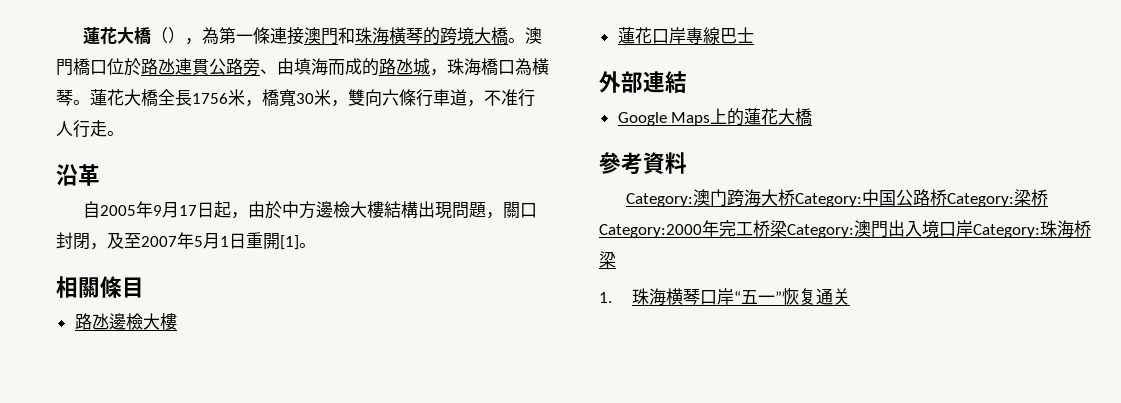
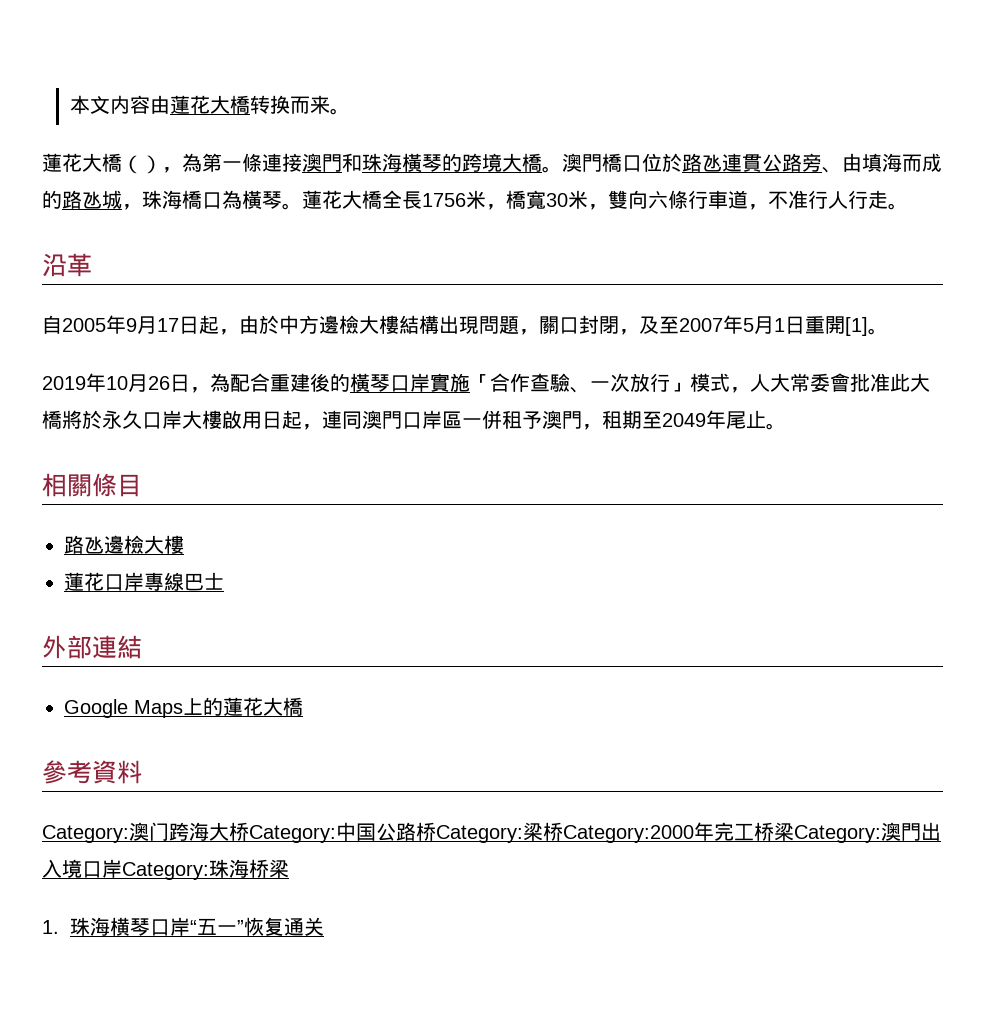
+ 本文内容由蓮花大橋转换而来。
+ 2019年10月26日，為配合重建後的橫琴口岸實施「合作查驗、一次放行」模式，人大常委會批准此大橋將於永久口岸大樓啟用日起，連同澳門口岸區一併租予澳門，租期至2049年尾止。

